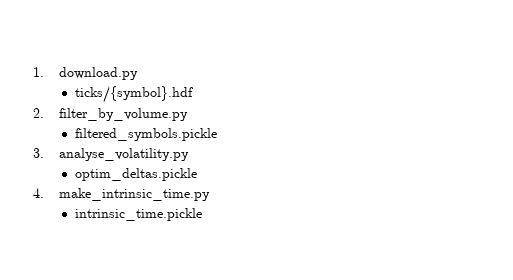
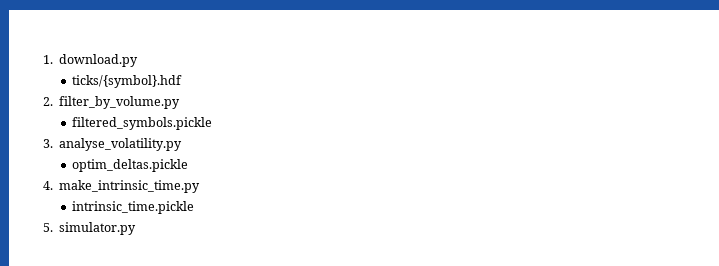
+ 5. simulator.py

